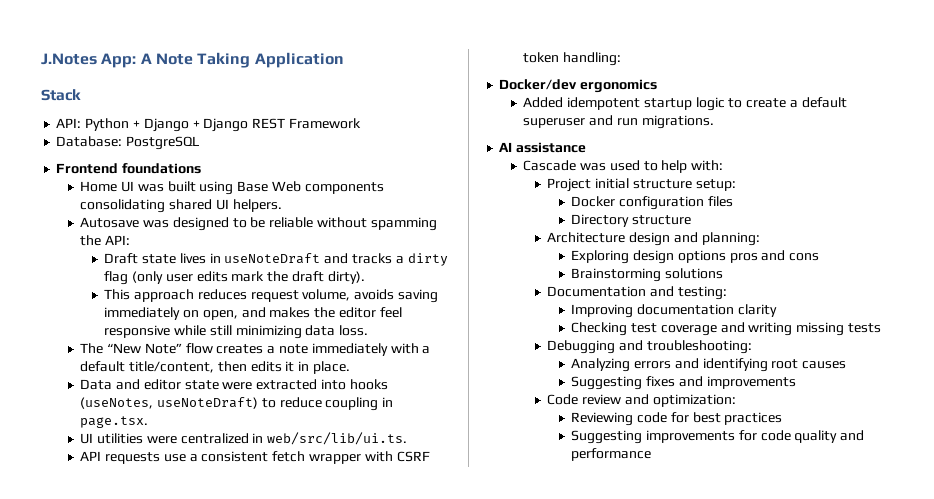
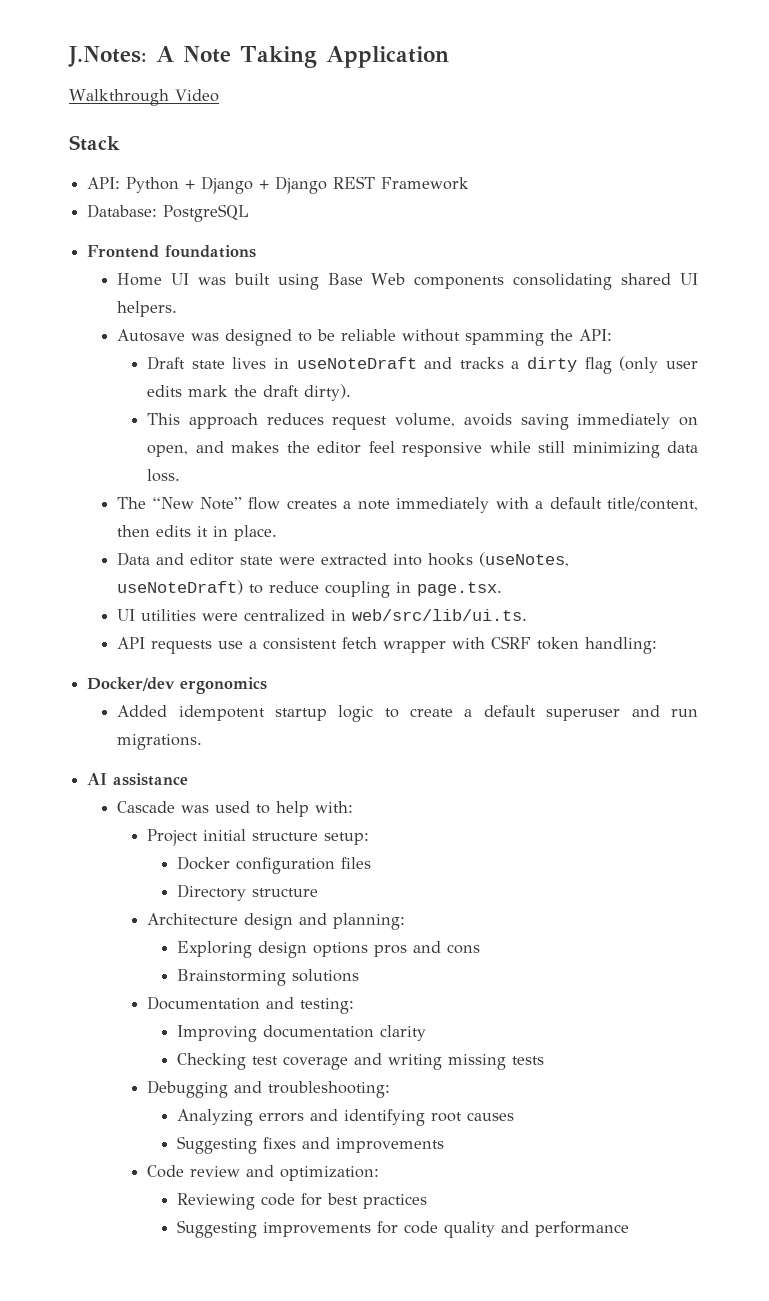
- J.Notes App: A Note Taking Application
+ J.Notes: A Note Taking Application
+ Walkthrough Video

